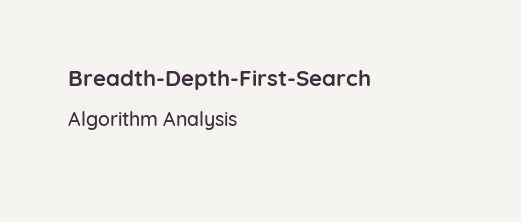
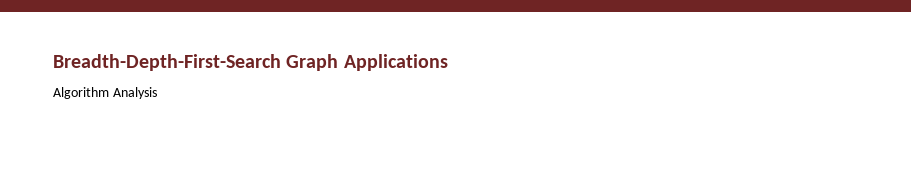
- Breadth-Depth-First-Search
+ Breadth-Depth-First-Search Graph Applications

